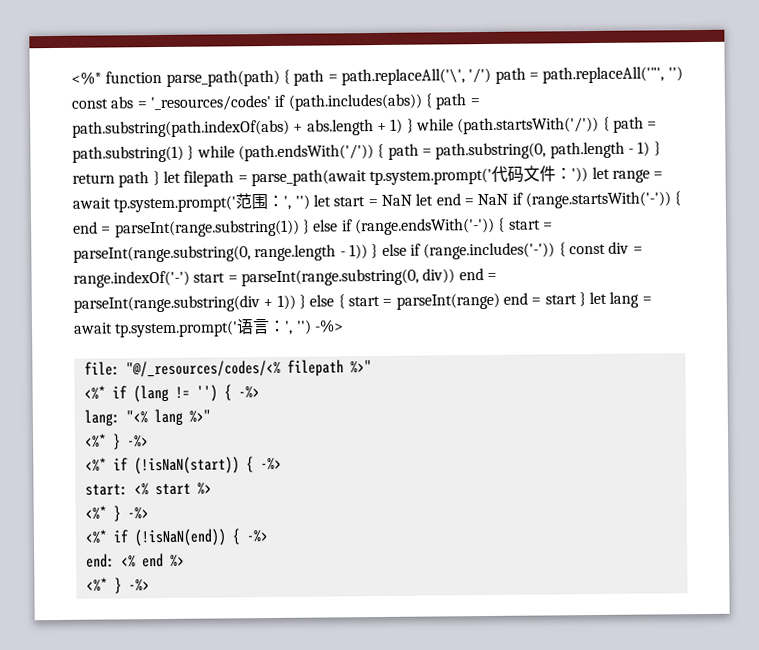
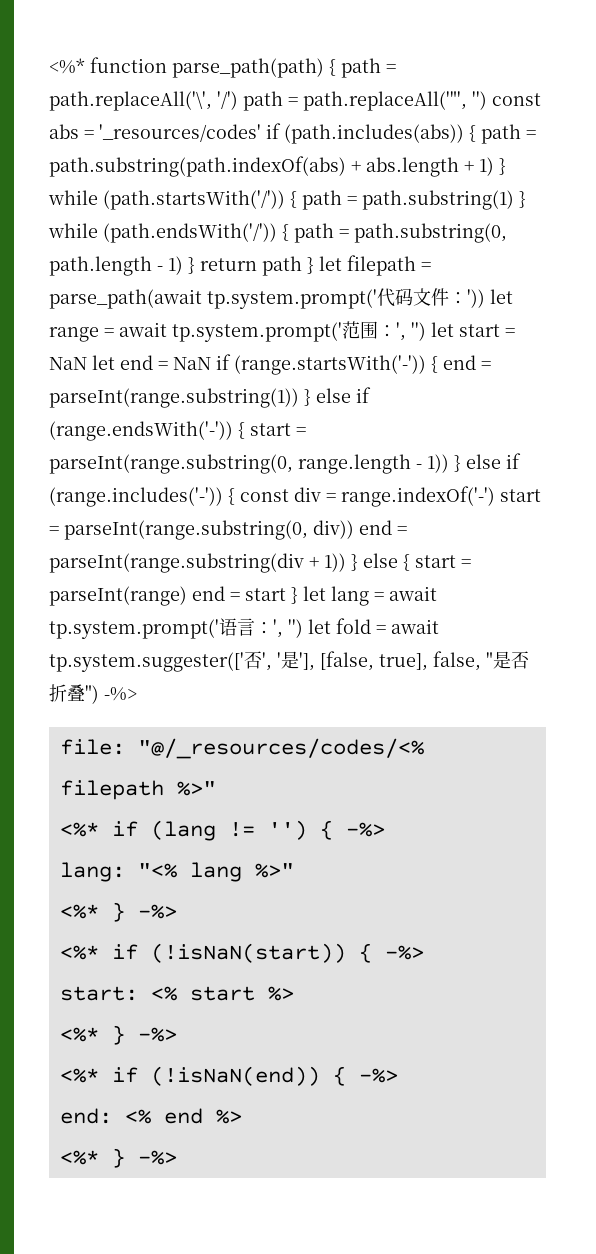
- ', '') -%>
+ ', '') let fold = await tp.system.suggester(['否', '是'], [false, true], false, "是否折叠") -%>

